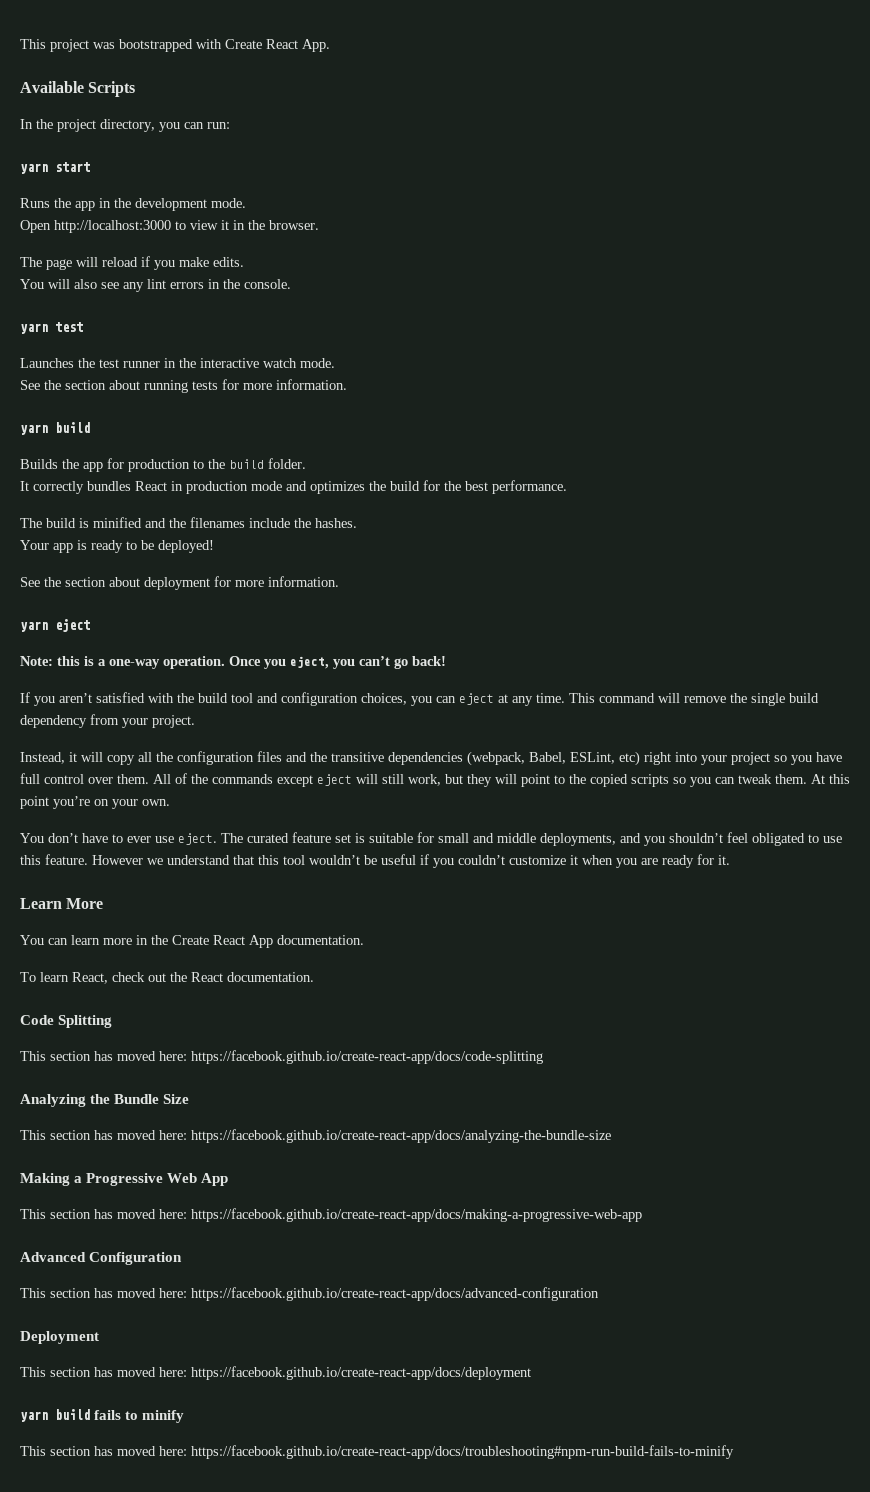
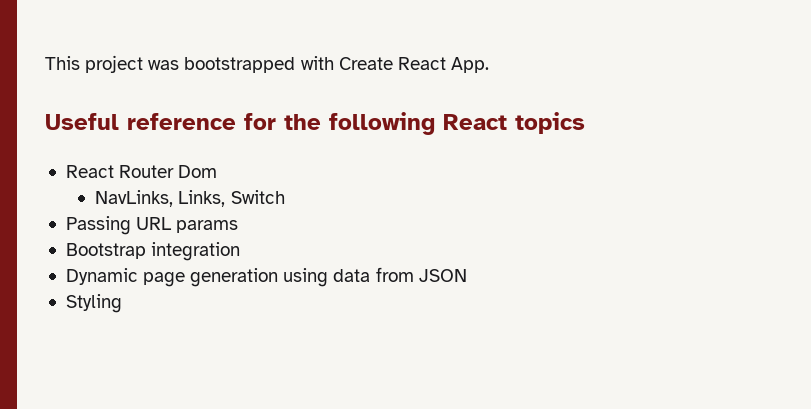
- Available Scripts
- In the project directory, you can run:
- yarn start
- Runs the app in the development mode.
- Open http://localhost:3000 to view it in the browser.
- The page will reload if you make edits.
- You will also see any lint errors in the console.
- yarn test
- Launches the test runner in the interactive watch mode.
- See the section about running tests for more information.
- yarn build
- Builds the app for production to the build folder.
- It correctly bundles React in production mode and optimizes the build for the best performance.
- The build is minified and the filenames include the hashes.
- Your app is ready to be deployed!
- See the section about deployment for more information.
- yarn eject
- Note: this is a one-way operation. Once you eject, you can’t go back!
- If you aren’t satisfied with the build tool and configuration choices, you can eject at any time. This command will remove the single build dependency from your project.
- Instead, it will copy all the configuration files and the transitive dependencies (webpack, Babel, ESLint, etc) right into your project so you have full control over them. All of the commands except eject will still work, but they will point to the copied scripts so you can tweak them. At this point you’re on your own.
- You don’t have to ever use eject. The curated feature set is suitable for small and middle deployments, and you shouldn’t feel obligated to use this feature. However we understand that this tool wouldn’t be useful if you couldn’t customize it when you are ready for it.
- Learn More
- You can learn more in the Create React App documentation.
- To learn React, check out the React documentation.
- Code Splitting
- This section has moved here: https://facebook.github.io/create-react-app/docs/code-splitting
- Analyzing the Bundle Size
- This section has moved here: https://facebook.github.io/create-react-app/docs/analyzing-the-bundle-size
- Making a Progressive Web App
- This section has moved here: https://facebook.github.io/create-react-app/docs/making-a-progressive-web-app
- Advanced Configuration
- This section has moved here: https://facebook.github.io/create-react-app/docs/advanced-configuration
- Deployment
- This section has moved here: https://facebook.github.io/create-react-app/docs/deployment
- yarn build fails to minify
- This section has moved here: https://facebook.github.io/create-react-app/docs/troubleshooting#npm-run-build-fails-to-minify
+ Useful reference for the following React topics
+ React Router Dom
+ NavLinks, Links, Switch
+ Passing URL params
+ Bootstrap integration
+ Dynamic page generation using data from JSON
+ Styling

